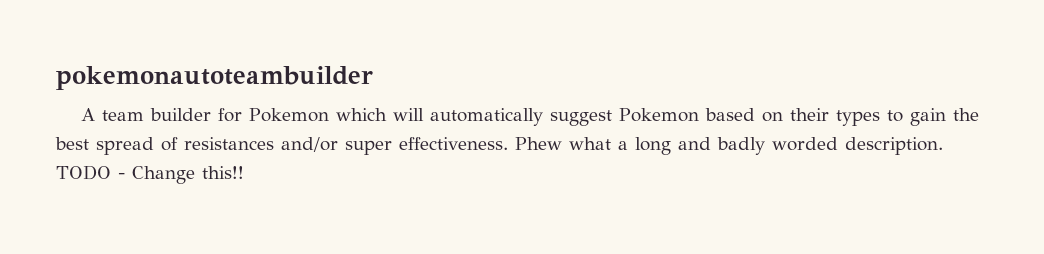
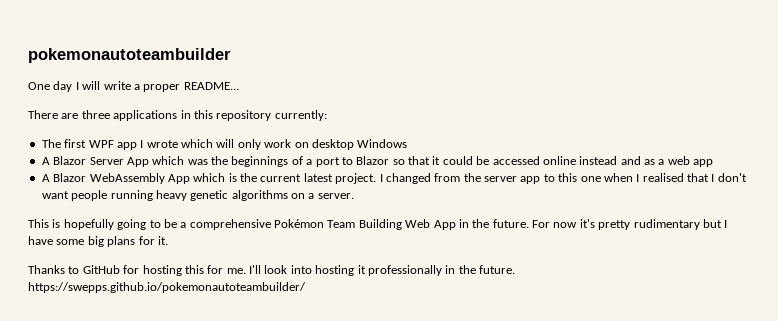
- A team builder for Pokemon which will automatically suggest Pokemon based on their types to gain the best spread of resistances and/or super effectiveness. Phew what a long and badly worded description. TODO - Change this!!
+ One day I will write a proper README...
+ There are three applications in this repository currently:
+ The first WPF app I wrote which will only work on desktop Windows
+ A Blazor Server App which was the beginnings of a port to Blazor so that it could be accessed online instead and as a web app
+ A Blazor WebAssembly App which is the current latest project. I changed from the server app to this one when I realised that I don't want people running heavy genetic algorithms on a server.
+ This is hopefully going to be a comprehensive Pokémon Team Building Web App in the future. For now it's pretty rudimentary but I have some big plans for it.
+ Thanks to GitHub for hosting this for me. I'll look into hosting it professionally in the future. https://swepps.github.io/pokemonautoteambuilder/

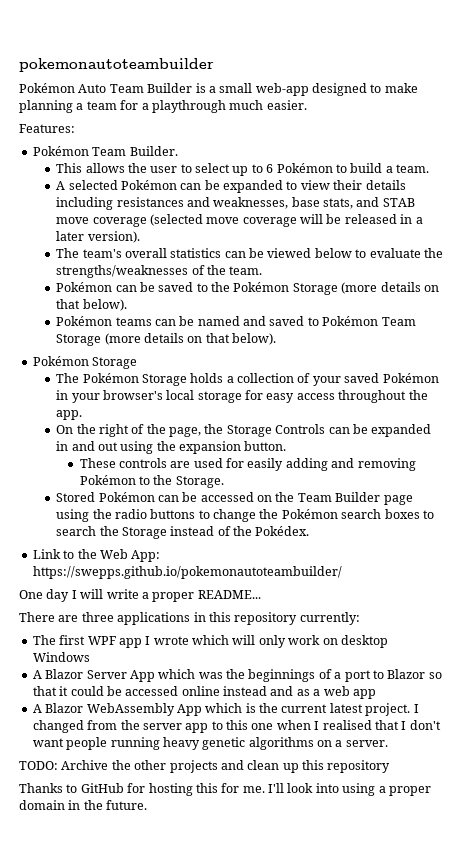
+ Pokémon Auto Team Builder is a small web-app designed to make planning a team for a playthrough much easier.
+ Features:
+ Pokémon Team Builder.
+ This allows the user to select up to 6 Pokémon to build a team.
+ A selected Pokémon can be expanded to view their details including resistances and weaknesses, base stats, and STAB move coverage (selected move coverage will be released in a later version).
+ The team's overall statistics can be viewed below to evaluate the strengths/weaknesses of the team.
+ Pokémon can be saved to the Pokémon Storage (more details on that below).
+ Pokémon teams can be named and saved to Pokémon Team Storage (more details on that below).
+ Pokémon Storage
+ The Pokémon Storage holds a collection of your saved Pokémon in your browser's local storage for easy access throughout the app.
+ On the right of the page, the Storage Controls can be expanded in and out using the expansion button.
+ These controls are used for easily adding and removing Pokémon to the Storage.
+ Stored Pokémon can be accessed on the Team Builder page using the radio buttons to change the Pokémon search boxes to search the Storage instead of the Pokédex.
+ Link to the Web App: https://swepps.github.io/pokemonautoteambuilder/
- This is hopefully going to be a comprehensive Pokémon Team Building Web App in the future. For now it's pretty rudimentary but I have some big plans for it.
+ TODO: Archive the other projects and clean up this repository
- I'll look into hosting it professionally in the future. https://swepps.github.io/pokemonautoteambuilder/
+ I'll look into using a proper domain in the future.

